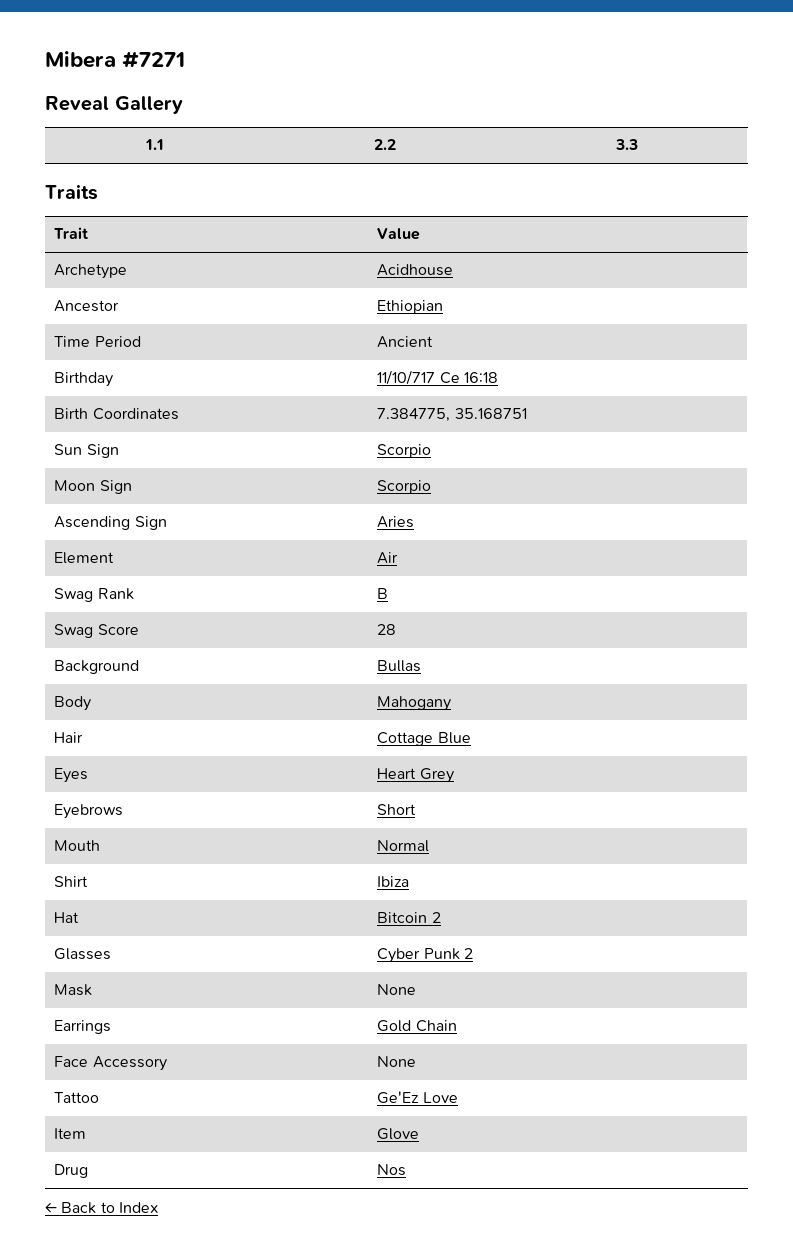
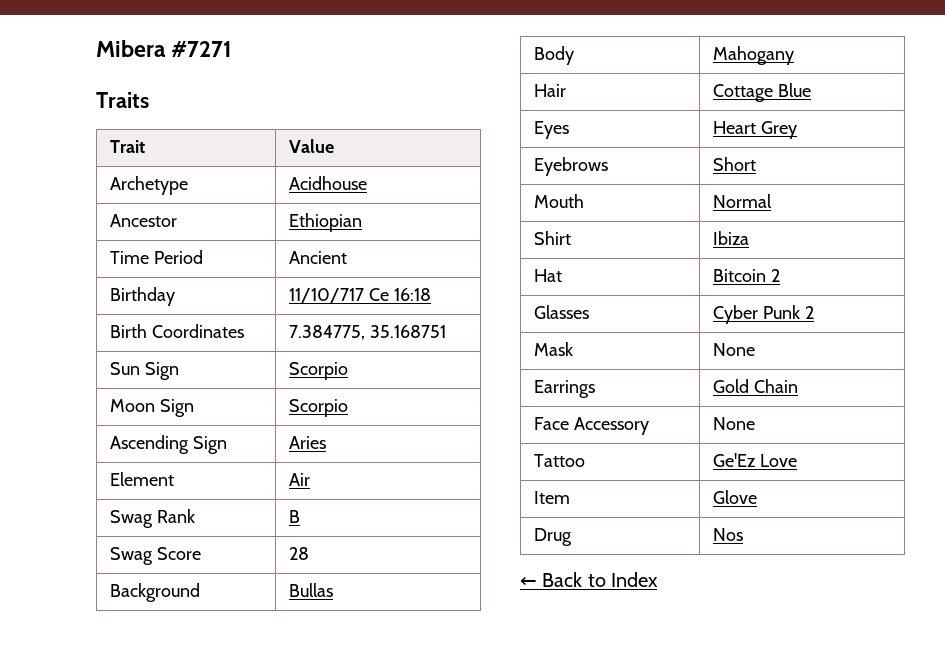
- Reveal Gallery
- 1.1 | 2.2 | 3.3

